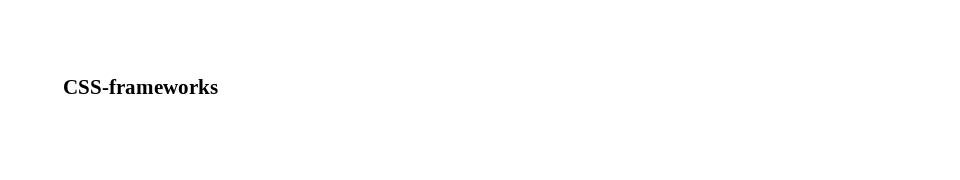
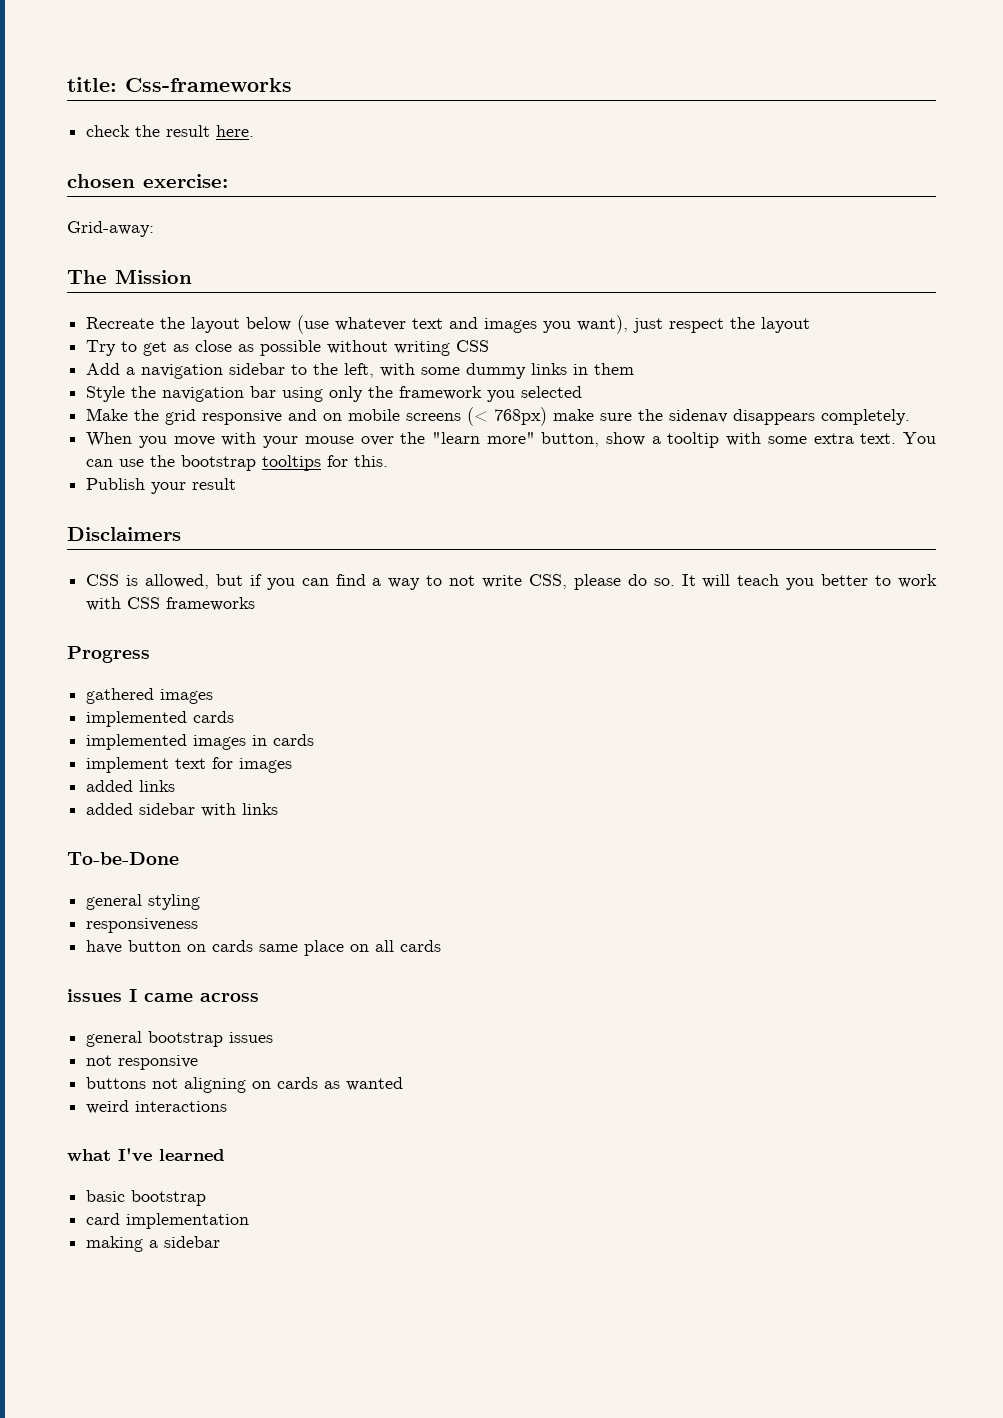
- CSS-frameworks
+ title: Css-frameworks
+ check the result here.
+ chosen exercise:
+ Grid-away:
+ The Mission
+ Recreate the layout below (use whatever text and images you want), just respect the layout
+ Try to get as close as possible without writing CSS
+ Add a navigation sidebar to the left, with some dummy links in them
+ Style the navigation bar using only the framework you selected
+ Make the grid responsive and on mobile screens (< 768px) make sure the sidenav disappears completely.
+ When you move with your mouse over the "learn more" button, show a tooltip with some extra text. You can use the bootstrap tooltips for this.
+ Publish your result
+ Disclaimers
+ CSS is allowed, but if you can find a way to not write CSS, please do so. It will teach you better to work with CSS frameworks
+ Progress
+ gathered images
+ implemented cards
+ implemented images in cards
+ implement text for images
+ added links
+ added sidebar with links
+ To-be-Done
+ general styling
+ responsiveness
+ have button on cards same place on all cards
+ issues I came across
+ general bootstrap issues
+ not responsive
+ buttons not aligning on cards as wanted
+ weird interactions
+ what I've learned
+ basic bootstrap
+ card implementation
+ making a sidebar

